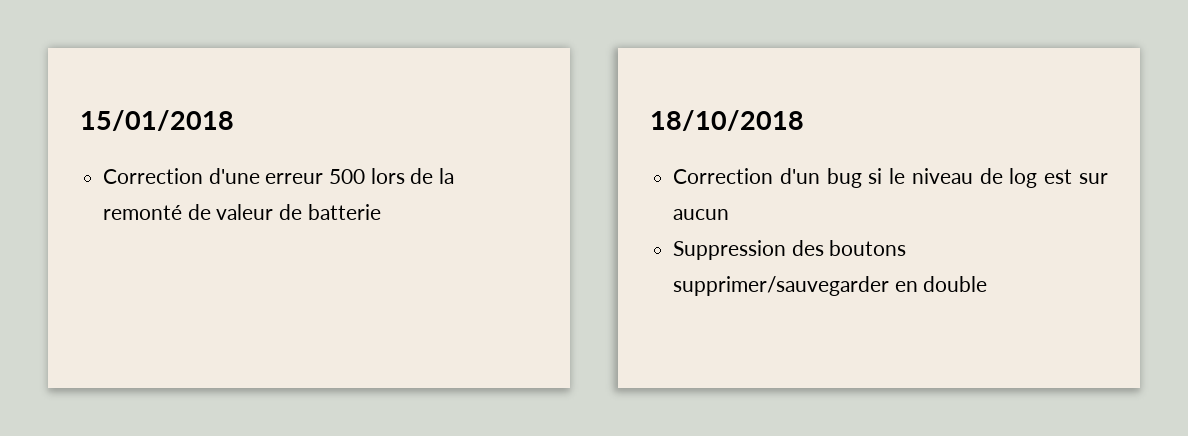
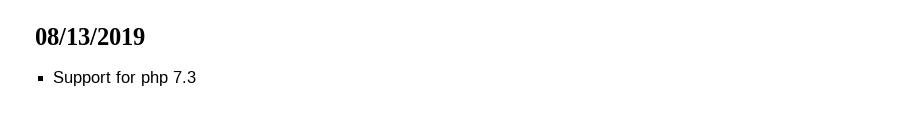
- 15/01/2018
- Correction d'une erreur 500 lors de la remonté de valeur de batterie
- 18/10/2018
- Correction d'un bug si le niveau de log est sur aucun
- Suppression des boutons supprimer/sauvegarder en double
+ 08/13/2019
+ Support for php 7.3

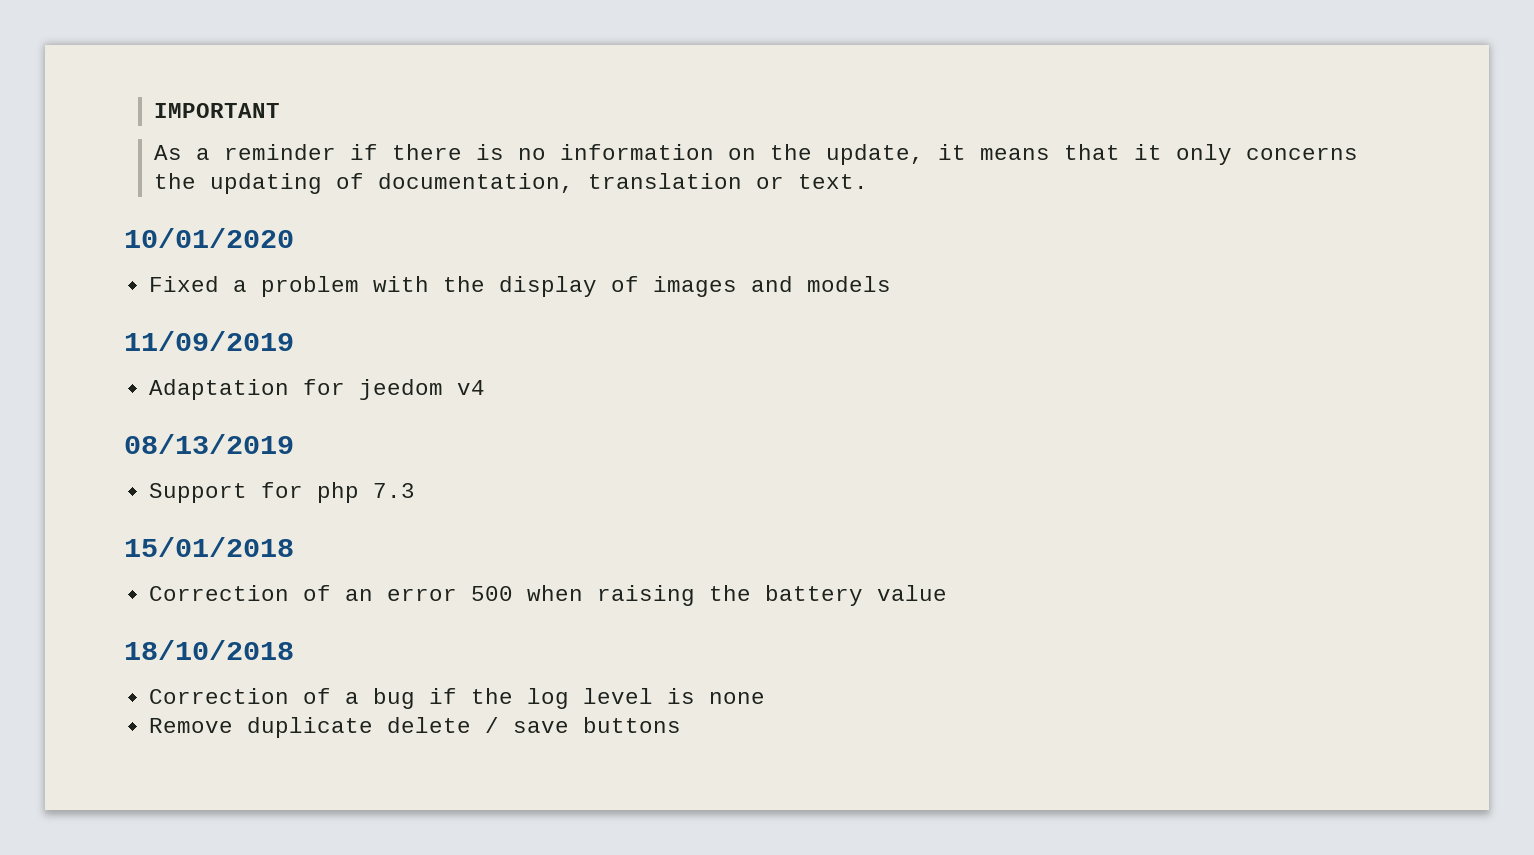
+ IMPORTANT
+ As a reminder if there is no information on the update, it means that it only concerns the updating of documentation, translation or text.
+ 10/01/2020
+ Fixed a problem with the display of images and models
+ 11/09/2019
+ Adaptation for jeedom v4
+ 15/01/2018
+ Correction of an error 500 when raising the battery value
+ 18/10/2018
+ Correction of a bug if the log level is none
+ Remove duplicate delete / save buttons

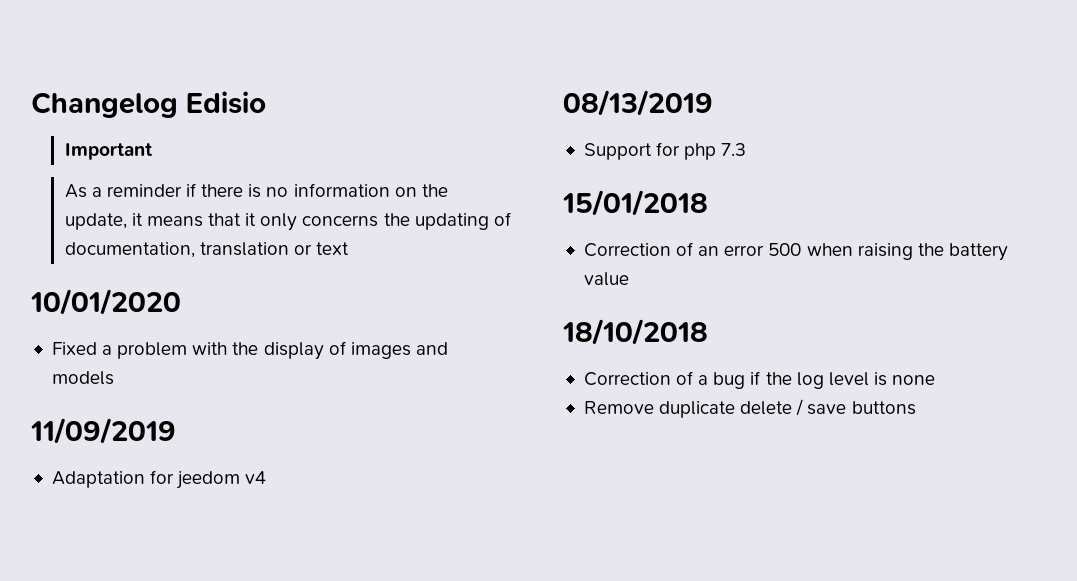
- IMPORTANT
+ Changelog Edisio
+ Important
- As a reminder if there is no information on the update, it means that it only concerns the updating of documentation, translation or text.
+ As a reminder if there is no information on the update, it means that it only concerns the updating of documentation, translation or text

